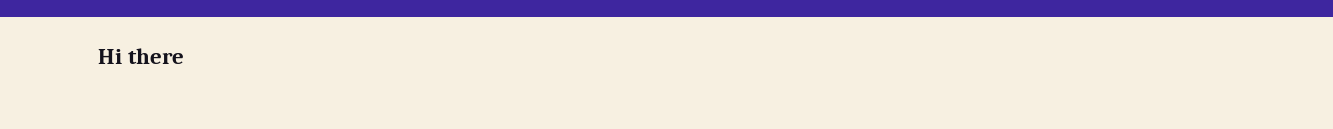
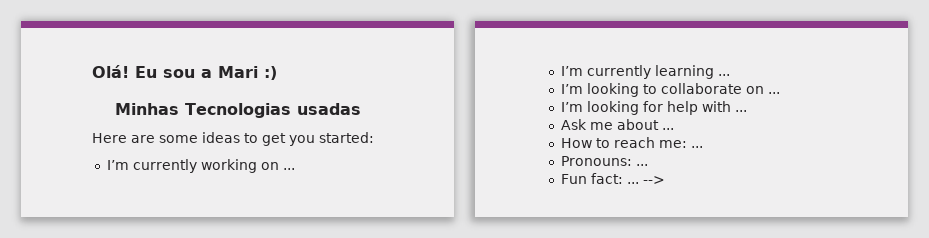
- Hi there
+ Olá! Eu sou a Mari :)
+ Minhas Tecnologias usadas
+ Here are some ideas to get you started:
+ I’m currently working on ...
+ I’m currently learning ...
+ I’m looking to collaborate on ...
+ I’m looking for help with ...
+ Ask me about ...
+ How to reach me: ...
+ Pronouns: ...
+ Fun fact: ... -->

